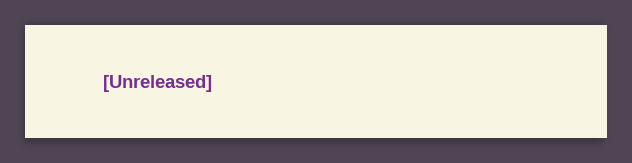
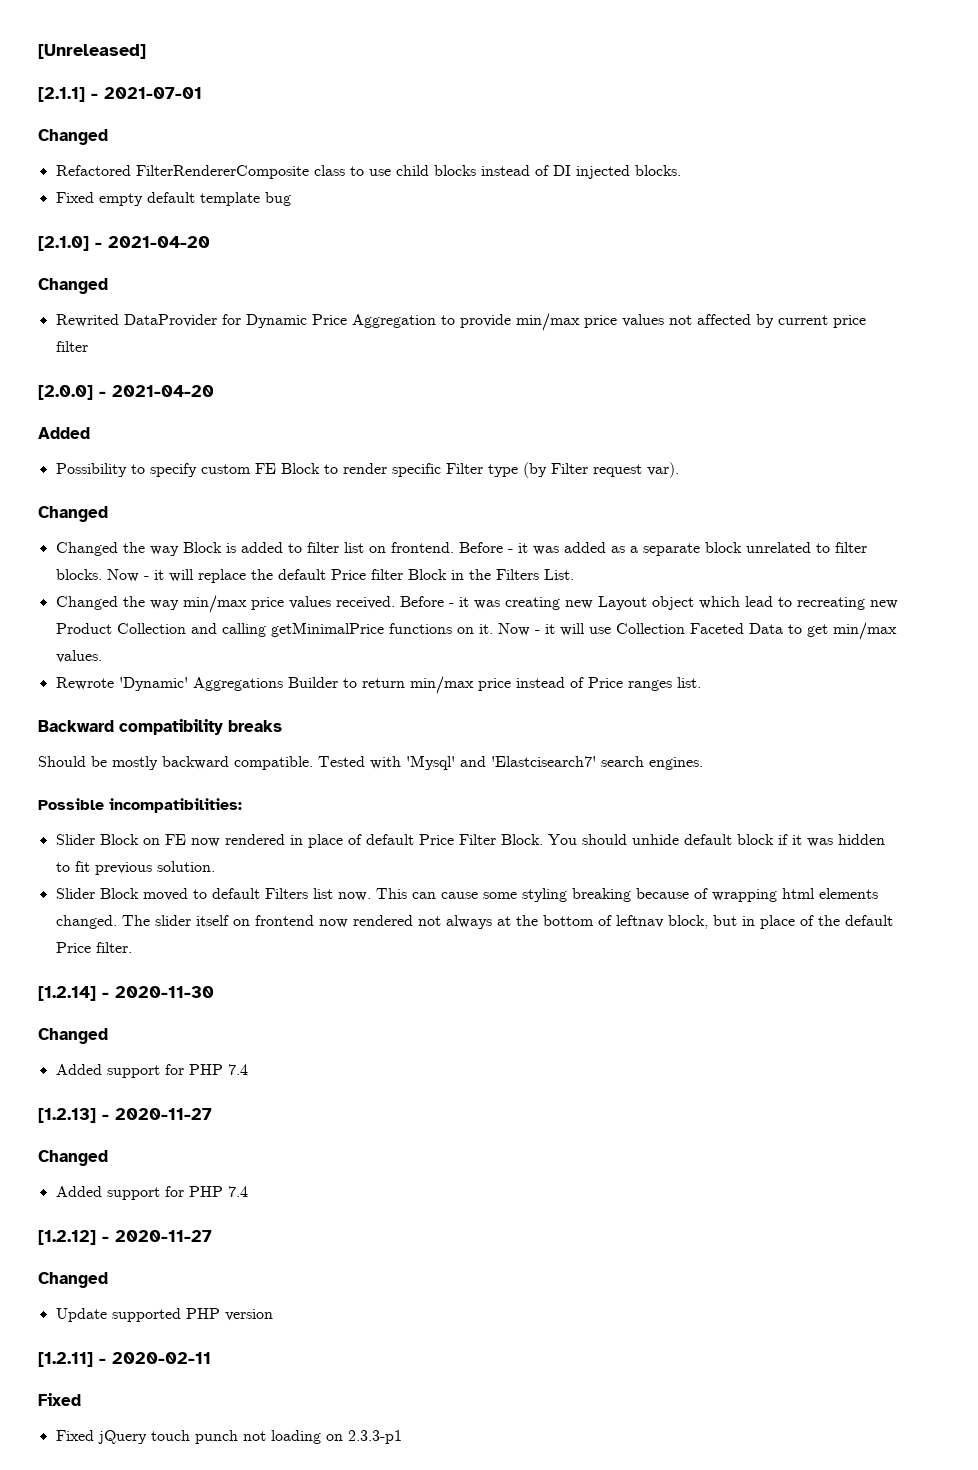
+ [2.1.1] - 2021-07-01
+ Changed
+ Refactored FilterRendererComposite class to use child blocks instead of DI injected blocks.
+ Fixed empty default template bug
+ [2.1.0] - 2021-04-20
+ Changed
+ Rewrited DataProvider for Dynamic Price Aggregation to provide min/max price values not affected by current price filter
+ [2.0.0] - 2021-04-20
+ Added
+ Possibility to specify custom FE Block to render specific Filter type (by Filter request var).
+ Changed
+ Changed the way Block is added to filter list on frontend. Before - it was added as a separate block unrelated to filter blocks. Now - it will replace the default Price filter Block in the Filters List.
+ Changed the way min/max price values received. Before - it was creating new Layout object which lead to recreating new Product Collection and calling getMinimalPrice functions on it. Now - it will use Collection Faceted Data to get min/max values.
+ Rewrote 'Dynamic' Aggregations Builder to return min/max price instead of Price ranges list.
+ Backward compatibility breaks
+ Should be mostly backward compatible. Tested with 'Mysql' and 'Elastcisearch7' search engines.
+ Possible incompatibilities:
+ Slider Block on FE now rendered in place of default Price Filter Block. You should unhide default block if it was hidden to fit previous solution.
+ Slider Block moved to default Filters list now. This can cause some styling breaking because of wrapping html elements changed. The slider itself on frontend now rendered not always at the bottom of leftnav block, but in place of the default Price filter.
+ [1.2.14] - 2020-11-30
+ Changed
+ Added support for PHP 7.4
+ [1.2.13] - 2020-11-27
+ Changed
+ Added support for PHP 7.4
+ [1.2.12] - 2020-11-27
+ Changed
+ Update supported PHP version
+ [1.2.11] - 2020-02-11
+ Fixed
+ Fixed jQuery touch punch not loading on 2.3.3-p1

